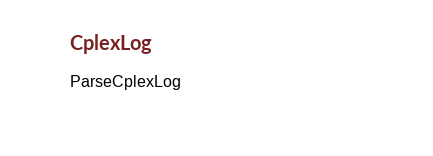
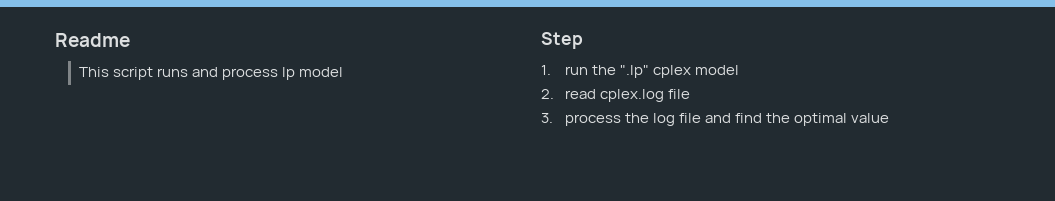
- CplexLog
- ParseCplexLog
+ Readme
+ This script runs and process lp model
+ Step
+ 1. run the ".lp" cplex model
+ 2. read cplex.log file
+ 3. process the log file and find the optimal value

